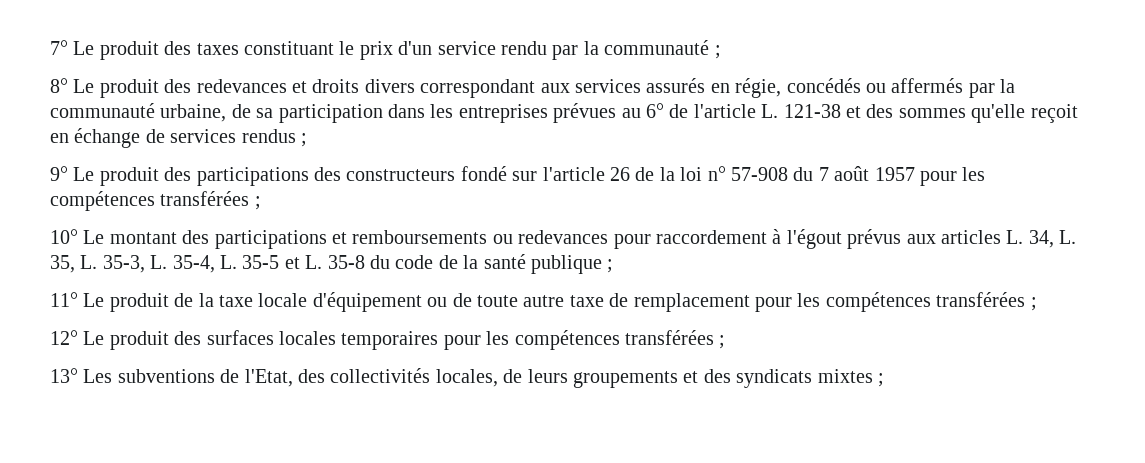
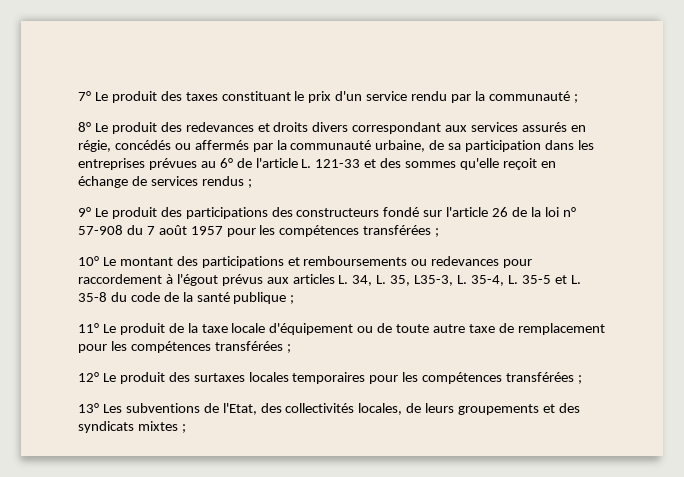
- 8° Le produit des redevances et droits divers correspondant aux services assurés en régie, concédés ou affermés par la communauté urbaine, de sa participation dans les entreprises prévues au 6° de l'article L. 121-38 et des sommes qu'elle reçoit en échange de services rendus ;
+ 8° Le produit des redevances et droits divers correspondant aux services assurés en régie, concédés ou affermés par la communauté urbaine, de sa participation dans les entreprises prévues au 6° de l'article L. 121-33 et des sommes qu'elle reçoit en échange de services rendus ;
- 10° Le montant des participations et remboursements ou redevances pour raccordement à l'égout prévus aux articles L. 34, L. 35, L. 35-3, L. 35-4, L. 35-5 et L. 35-8 du code de la santé publique ;
+ 10° Le montant des participations et remboursements ou redevances pour raccordement à l'égout prévus aux articles L. 34, L. 35, L35-3, L. 35-4, L. 35-5 et L. 35-8 du code de la santé publique ;
- 12° Le produit des surfaces locales temporaires pour les compétences transférées ;
+ 12° Le produit des surtaxes locales temporaires pour les compétences transférées ;

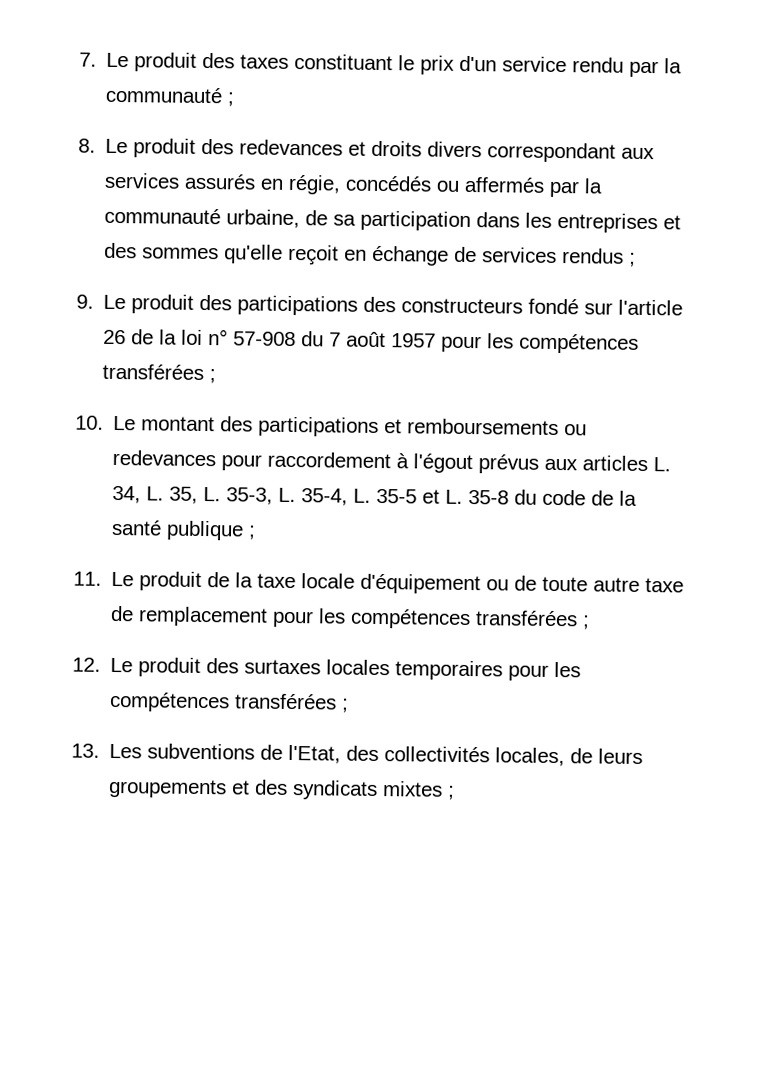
- 7° Le produit des taxes constituant le prix d'un service rendu par la communauté ;
+ 7. Le produit des taxes constituant le prix d'un service rendu par la communauté ;
- 8° Le produit des redevances et droits divers correspondant aux services assurés en régie, concédés ou affermés par la communauté urbaine, de sa participation dans les entreprises prévues au 6° de l'article L. 121-33 et des sommes qu'elle reçoit en échange de services rendus ;
+ 8. Le produit des redevances et droits divers correspondant aux services assurés en régie, concédés ou affermés par la communauté urbaine, de sa participation dans les entreprises et des sommes qu'elle reçoit en échange de services rendus ;
- 9° Le produit des participations des constructeurs fondé sur l'article 26 de la loi n° 57-908 du 7 août 1957 pour les compétences transférées ;
+ 9. Le produit des participations des constructeurs fondé sur l'article 26 de la loi n° 57-908 du 7 août 1957 pour les compétences transférées ;
- 10° Le montant des participations et remboursements ou redevances pour raccordement à l'égout prévus aux articles L. 34, L. 35, L35-3, L. 35-4, L. 35-5 et L. 35-8 du code de la santé publique ;
+ 10. Le montant des participations et remboursements ou redevances pour raccordement à l'égout prévus aux articles L. 34, L. 35, L. 35-3, L. 35-4, L. 35-5 et L. 35-8 du code de la santé publique ;
- 11° Le produit de la taxe locale d'équipement ou de toute autre taxe de remplacement pour les compétences transférées ;
+ 11. Le produit de la taxe locale d'équipement ou de toute autre taxe de remplacement pour les compétences transférées ;
- 12° Le produit des surtaxes locales temporaires pour les compétences transférées ;
+ 12. Le produit des surtaxes locales temporaires pour les compétences transférées ;
- 13° Les subventions de l'Etat, des collectivités locales, de leurs groupements et des syndicats mixtes ;
+ 13. Les subventions de l'Etat, des collectivités locales, de leurs groupements et des syndicats mixtes ;

